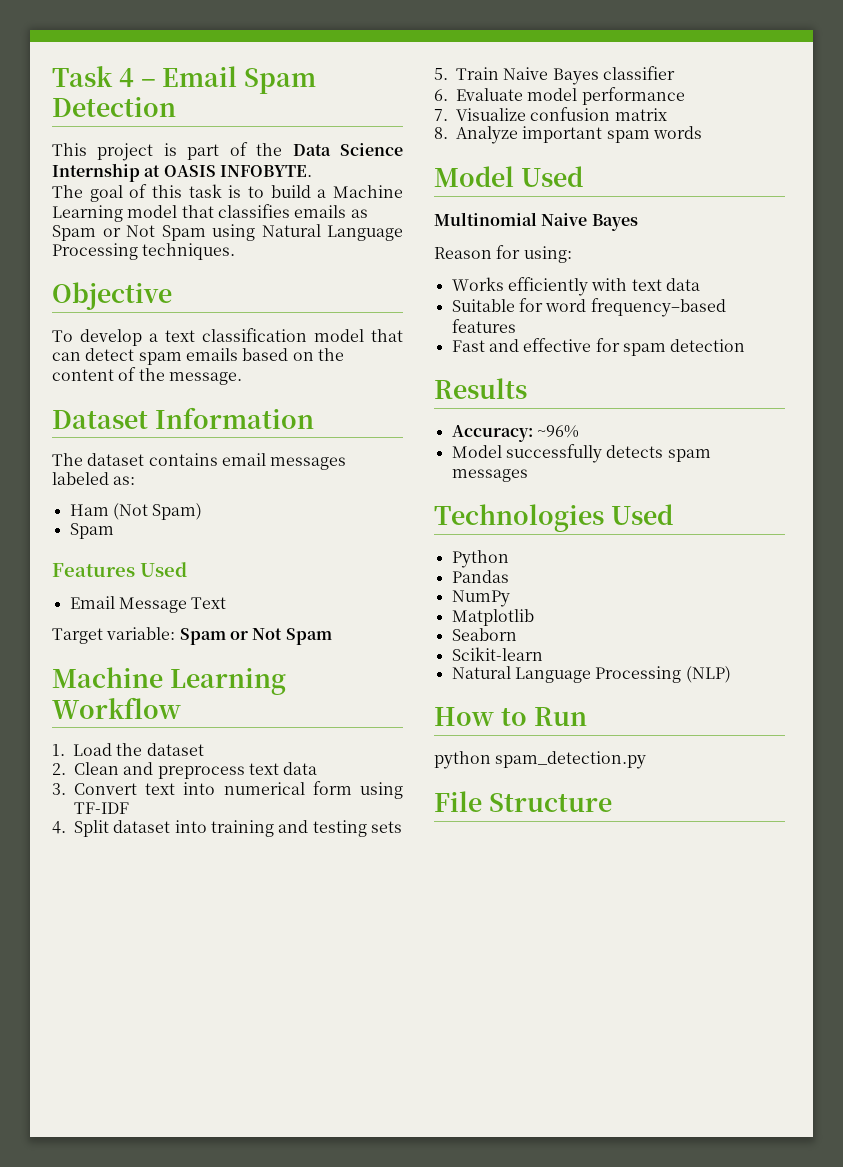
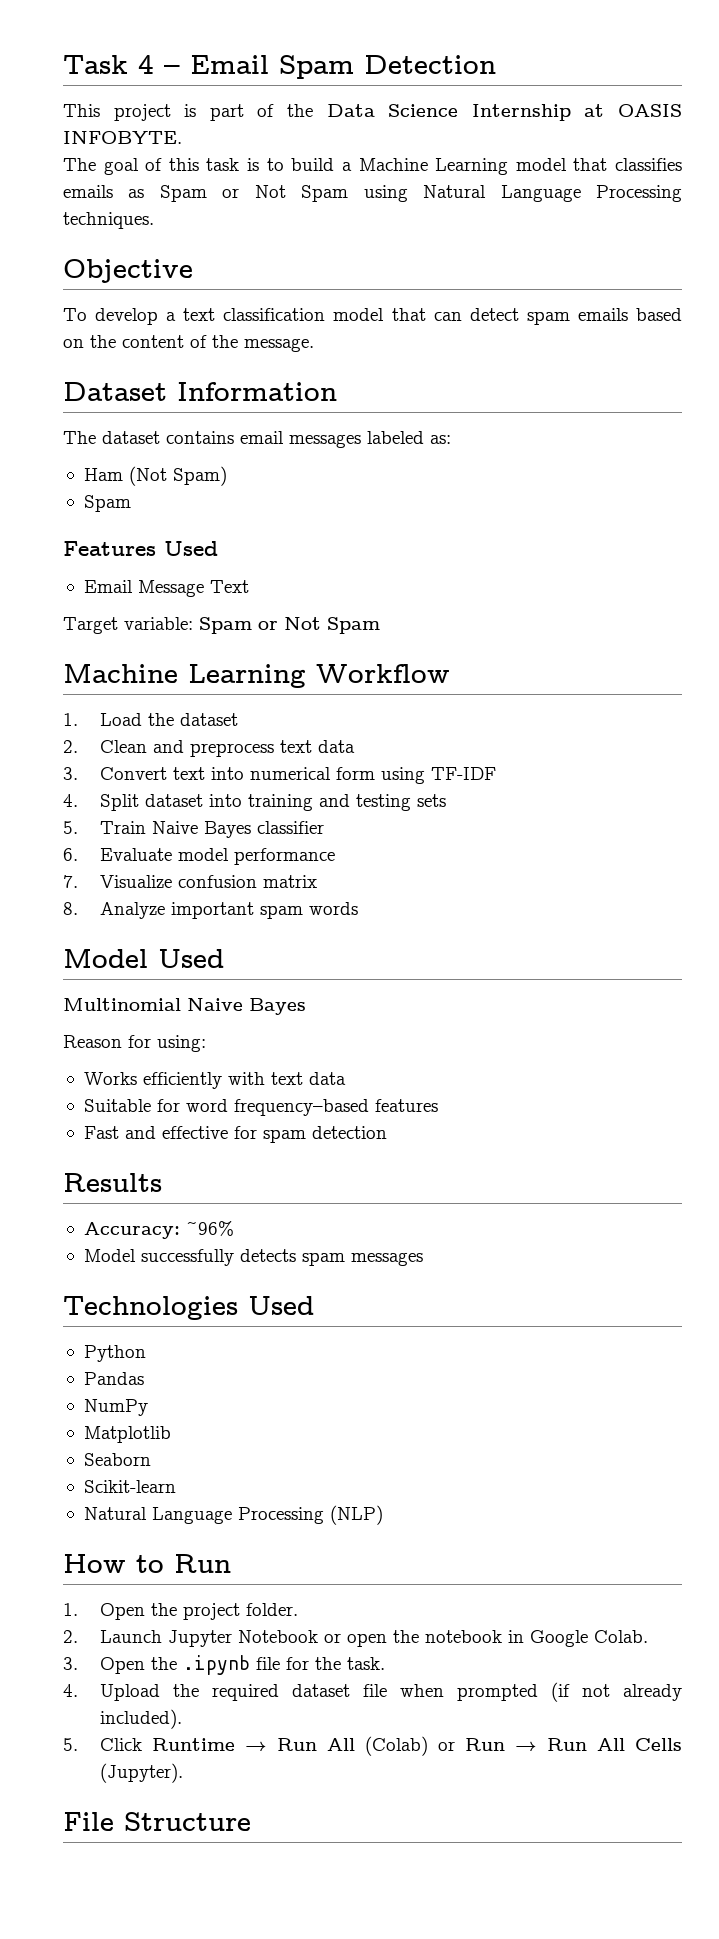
- python spam_detection.py
+ 1. Open the project folder.
+ 2. Launch Jupyter Notebook or open the notebook in Google Colab.
+ 3. Open the .ipynb file for the task.
+ 4. Upload the required dataset file when prompted (if not already included).
+ 5. Click Runtime → Run All (Colab) or Run → Run All Cells (Jupyter).

